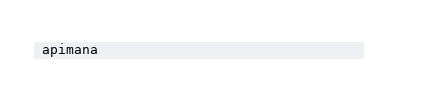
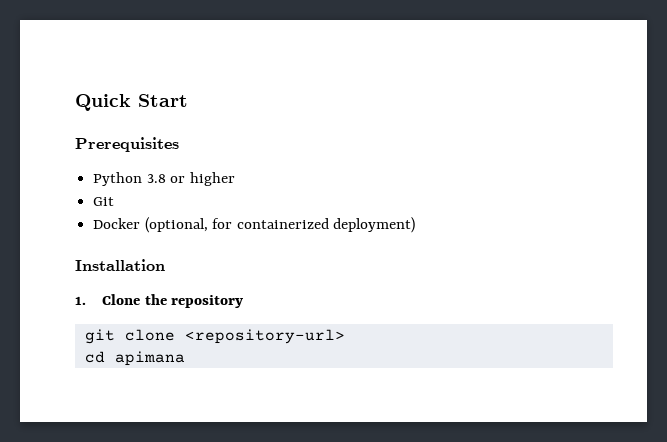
- apimana
+ Quick Start
+ Prerequisites
+ Python 3.8 or higher
+ Git
+ Docker (optional, for containerized deployment)
+ Installation
+ 1. Clone the repository
+ git clone <repository-url>
+ cd apimana

